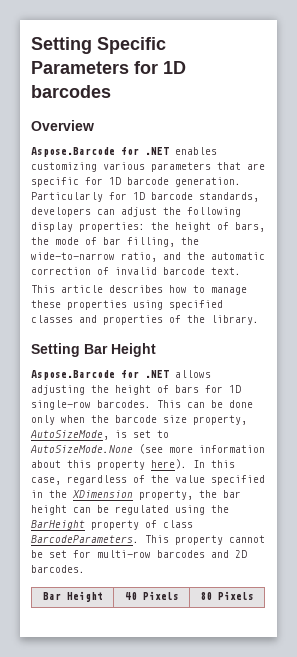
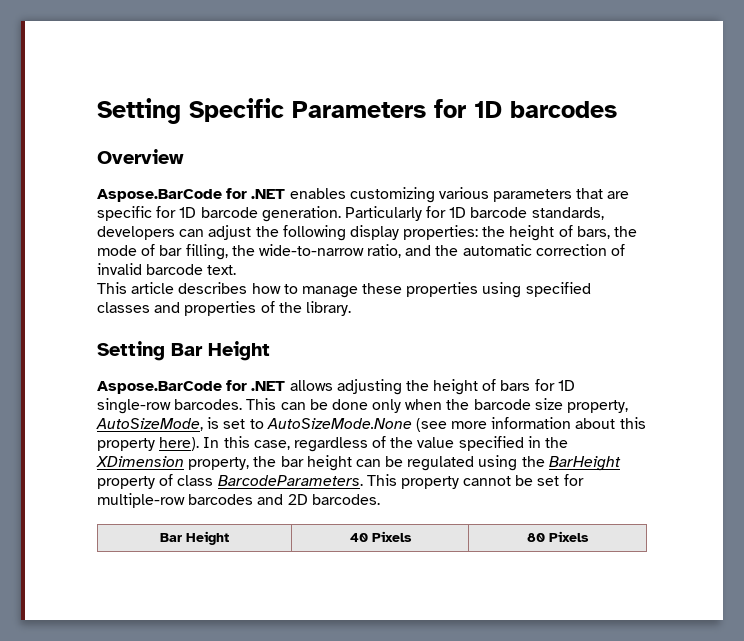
- Aspose.Barcode for .NET enables customizing various parameters that are specific for 1D barcode generation.
+ Aspose.BarCode for .NET enables customizing various parameters that are specific for 1D barcode generation.
- Aspose.Barcode for .NET allows adjusting the height of bars for 1D single-row barcodes.
+ Aspose.BarCode for .NET allows adjusting the height of bars for 1D single-row barcodes.
- This property cannot be set for multi-row barcodes and 2D barcodes.
+ This property cannot be set for multiple-row barcodes and 2D barcodes.

